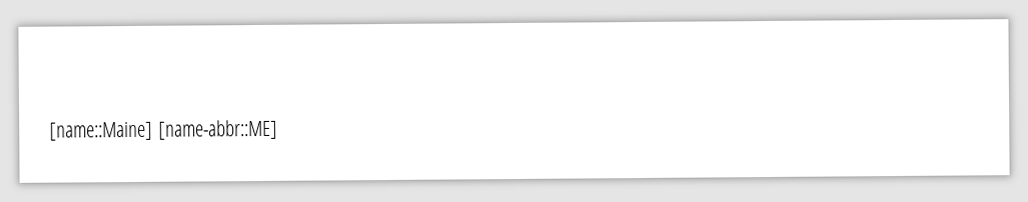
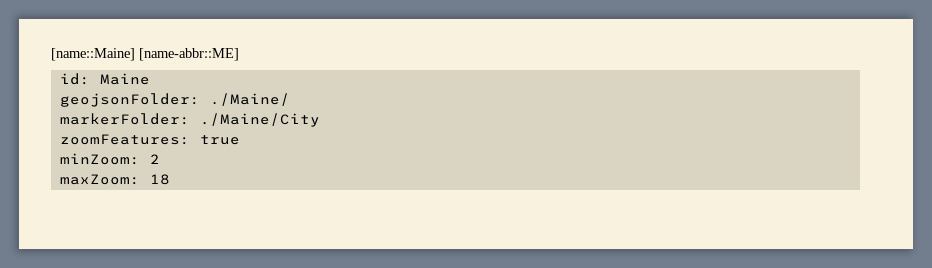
+ id: Maine
+ geojsonFolder: ./Maine/
+ markerFolder: ./Maine/City
+ zoomFeatures: true
+ minZoom: 2
+ maxZoom: 18

